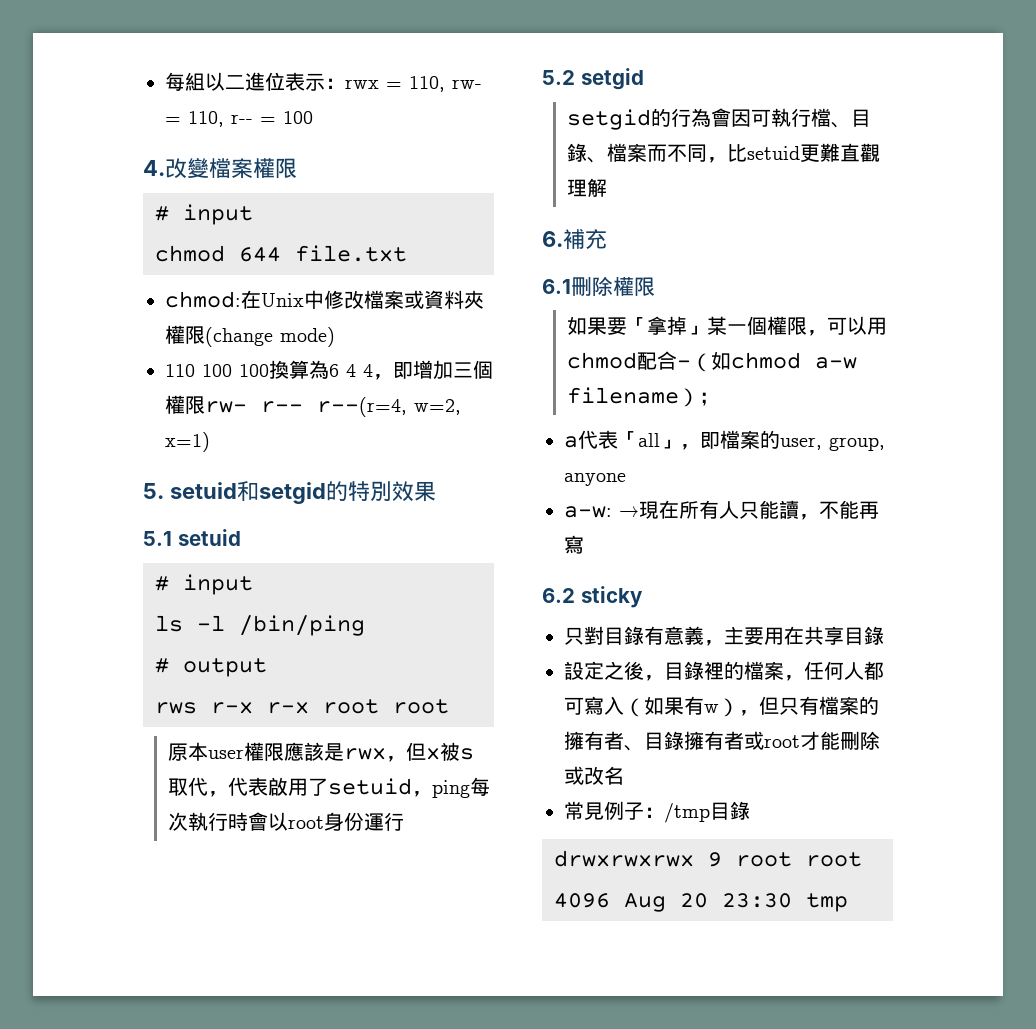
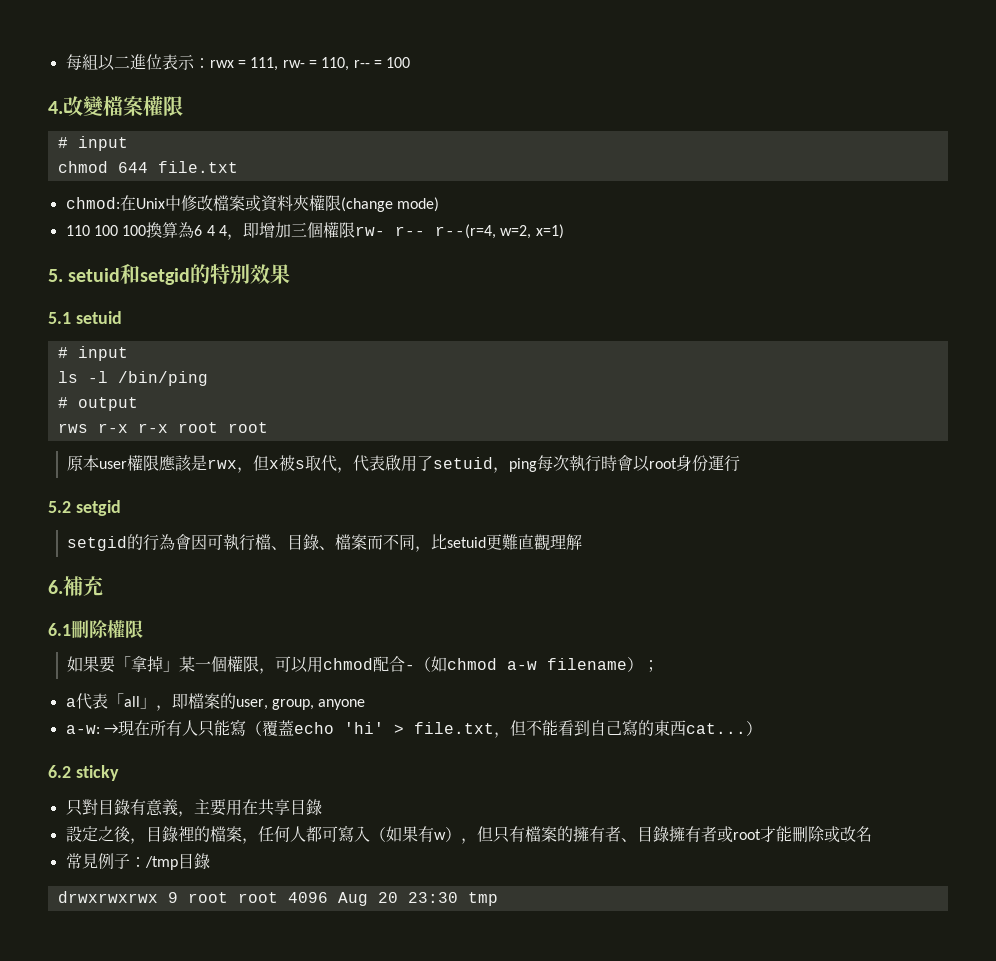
- 每組以二進位表示：rwx = 110, rw- = 110, r-- = 100
+ 每組以二進位表示：rwx = 111, rw- = 110, r-- = 100
- a-w: →現在所有人只能讀，不能再寫
+ a-w: →現在所有人只能寫（覆蓋echo 'hi' > file.txt，但不能看到自己寫的東西cat...）

